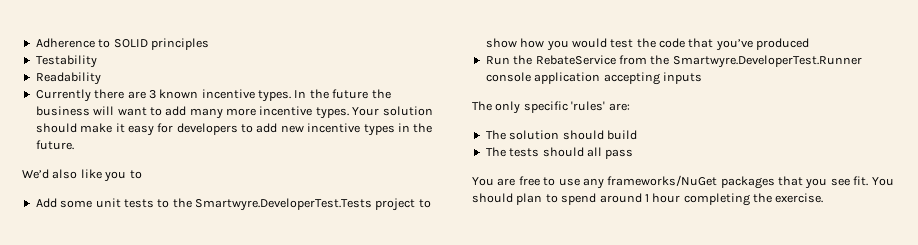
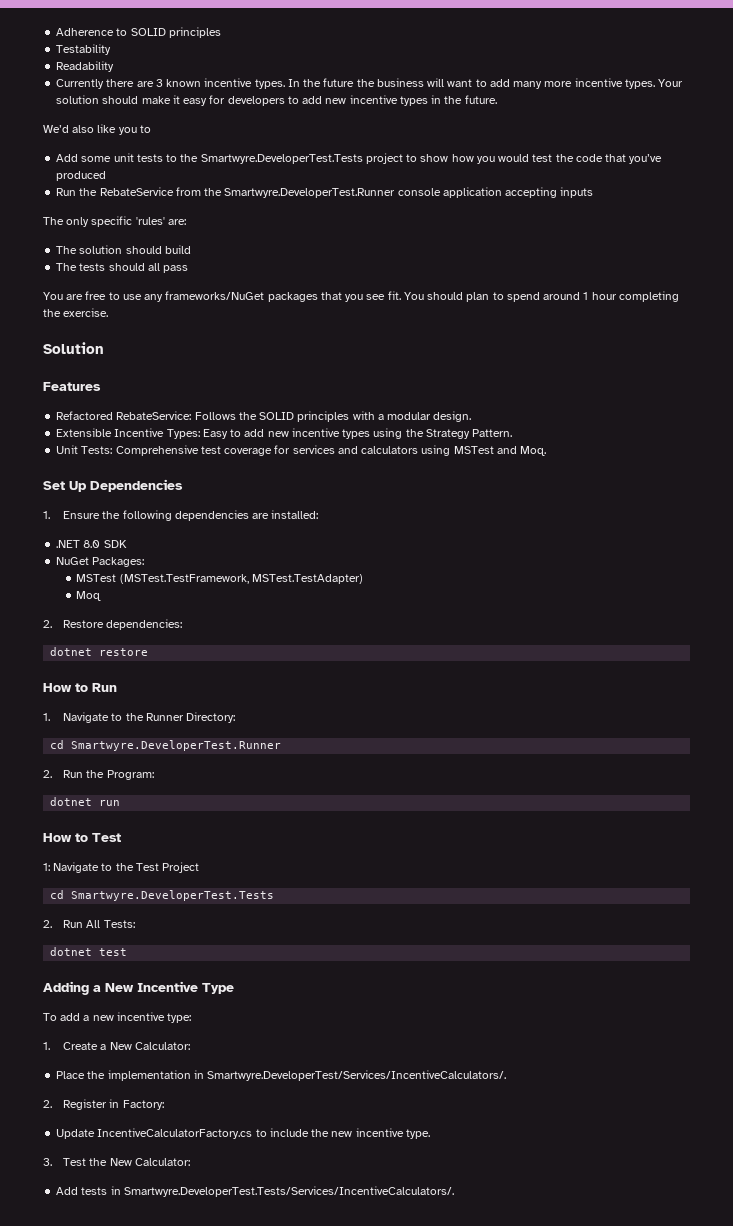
+ Solution
+ Features
+ Refactored RebateService: Follows the SOLID principles with a modular design.
+ Extensible Incentive Types: Easy to add new incentive types using the Strategy Pattern.
+ Unit Tests: Comprehensive test coverage for services and calculators using MSTest and Moq.
+ Set Up Dependencies
+ 1. Ensure the following dependencies are installed:
+ .NET 8.0 SDK
+ NuGet Packages:
+ MSTest (MSTest.TestFramework, MSTest.TestAdapter)
+ Moq
+ 2. Restore dependencies:
+ dotnet restore
+ How to Run
+ 1. Navigate to the Runner Directory:
+ cd Smartwyre.DeveloperTest.Runner
+ 2. Run the Program:
+ dotnet run
+ How to Test
+ 1: Navigate to the Test Project
+ cd Smartwyre.DeveloperTest.Tests
+ 2. Run All Tests:
+ dotnet test
+ Adding a New Incentive Type
+ To add a new incentive type:
+ 1. Create a New Calculator:
+ Place the implementation in Smartwyre.DeveloperTest/Services/IncentiveCalculators/.
+ 2. Register in Factory:
+ Update IncentiveCalculatorFactory.cs to include the new incentive type.
+ 3. Test the New Calculator:
+ Add tests in Smartwyre.DeveloperTest.Tests/Services/IncentiveCalculators/.

